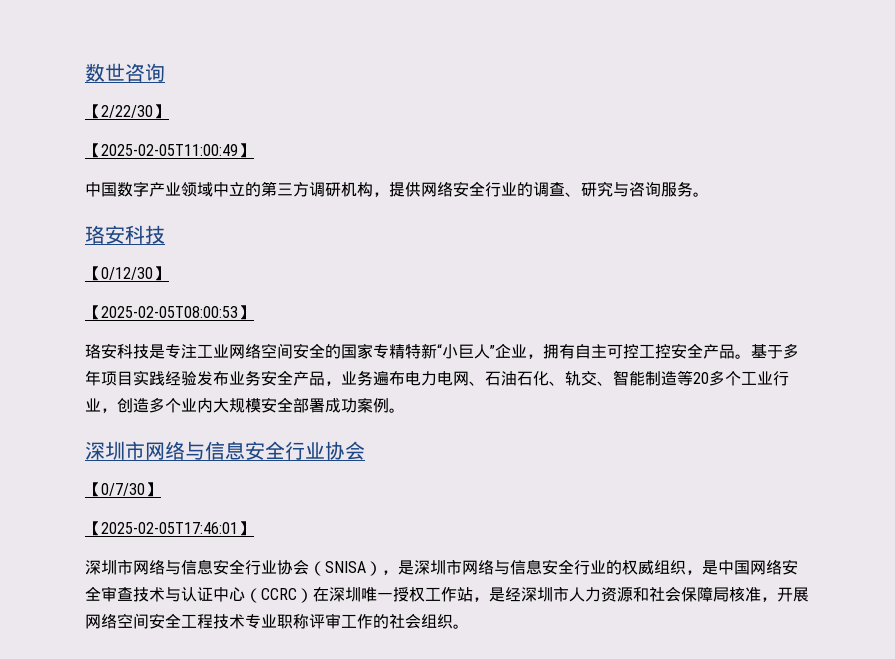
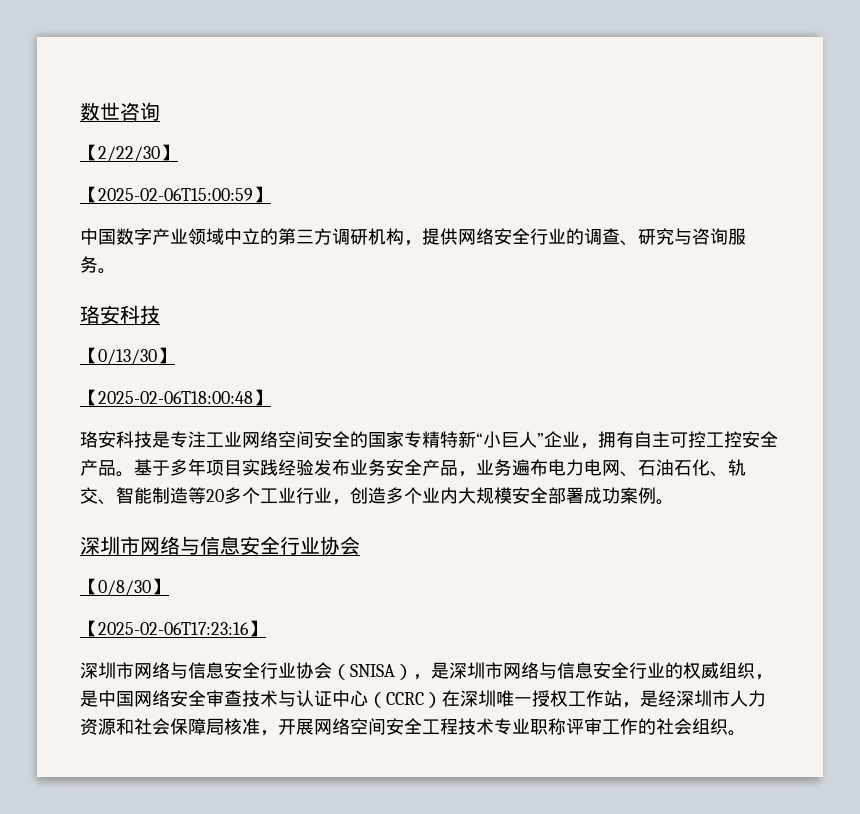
- 【2025-02-05T11:00:49】
+ 【2025-02-06T15:00:59】
- 【0/12/30】
- 【2025-02-05T08:00:53】
+ 【0/13/30】
+ 【2025-02-06T18:00:48】
- 【0/7/30】
- 【2025-02-05T17:46:01】
+ 【0/8/30】
+ 【2025-02-06T17:23:16】

